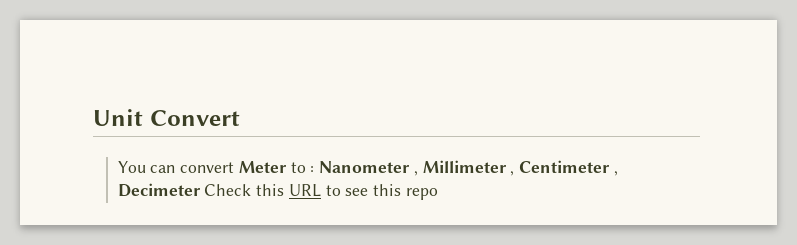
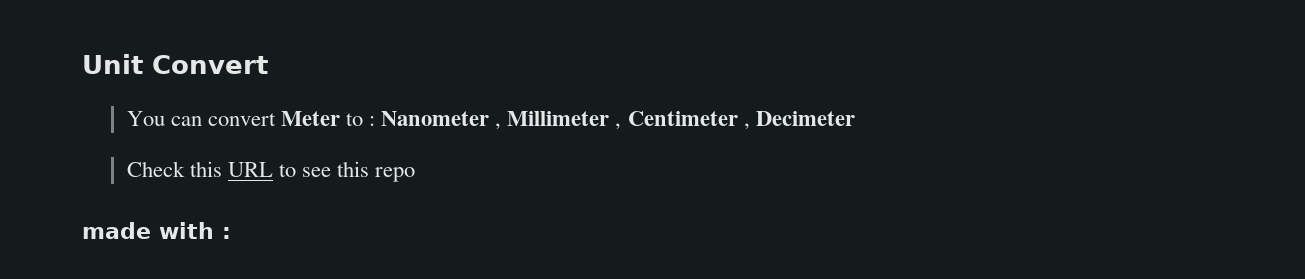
- You can convert Meter to : Nanometer , Millimeter , Centimeter , Decimeter Check this URL to see this repo
+ You can convert Meter to : Nanometer , Millimeter , Centimeter , Decimeter
+ Check this URL to see this repo
+ made with :

